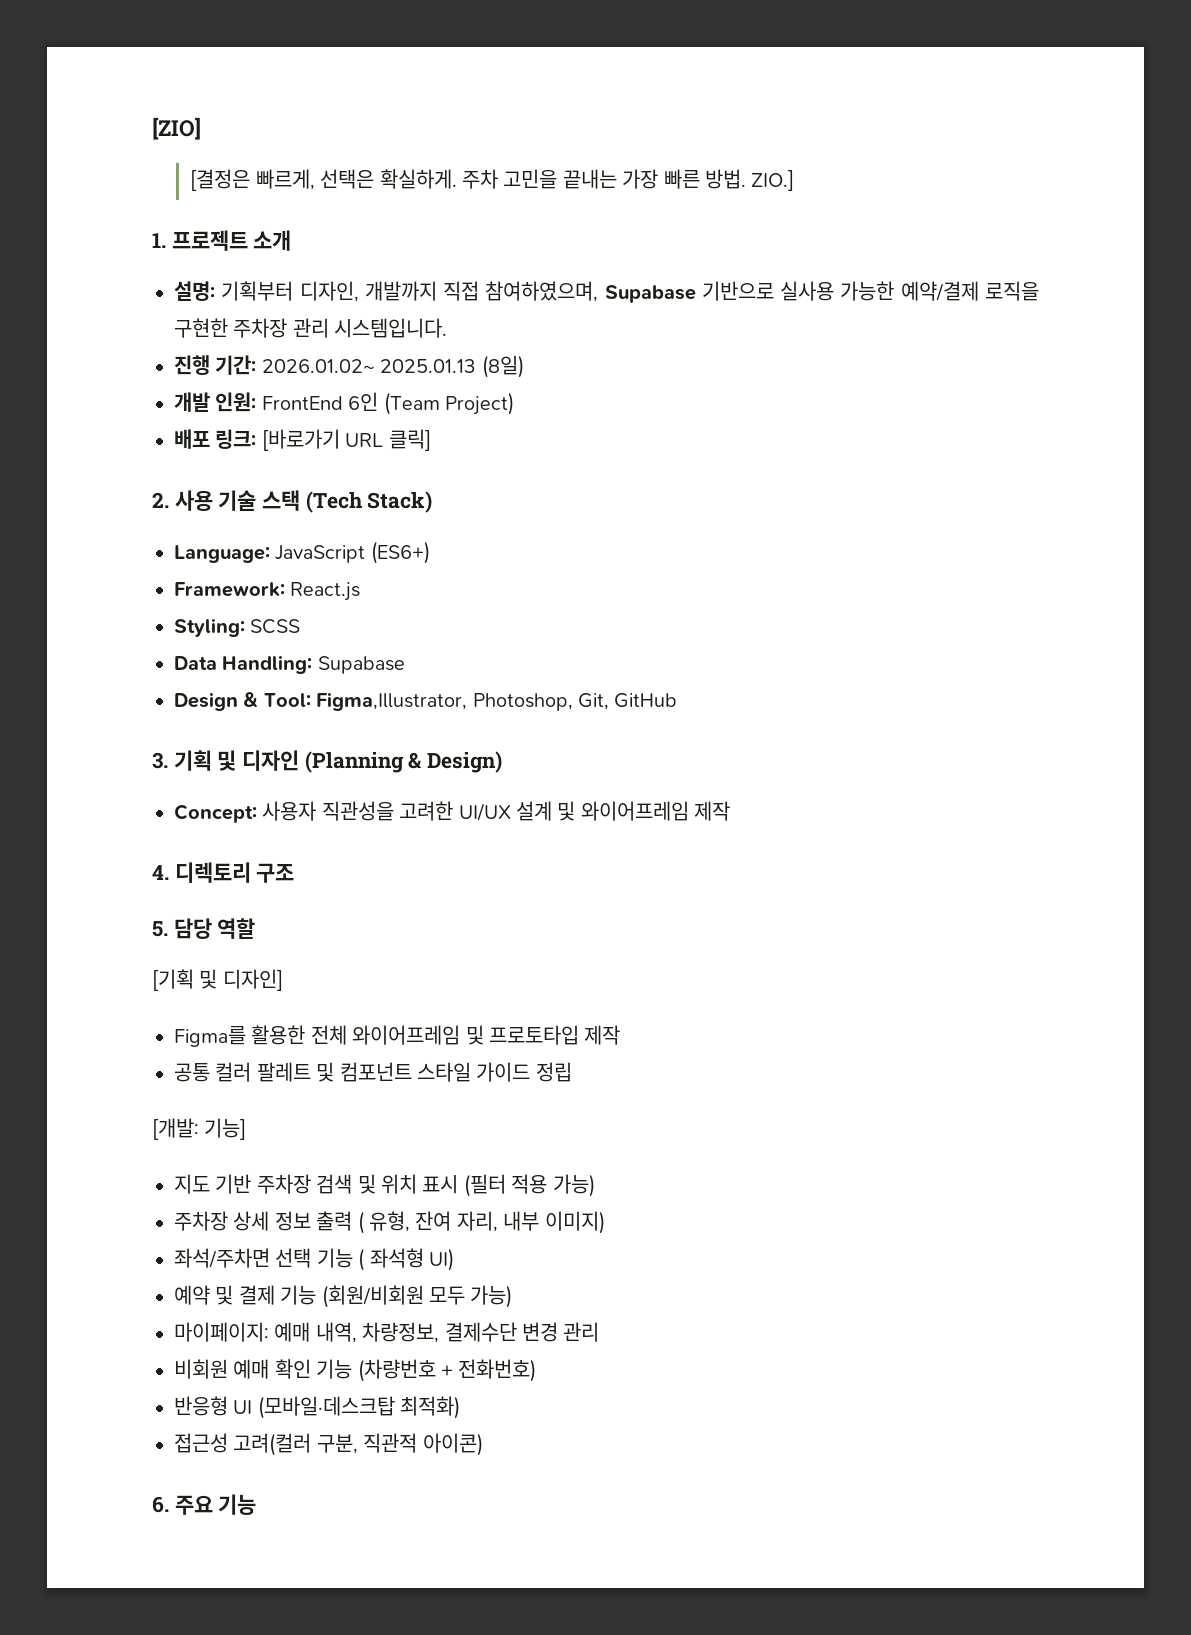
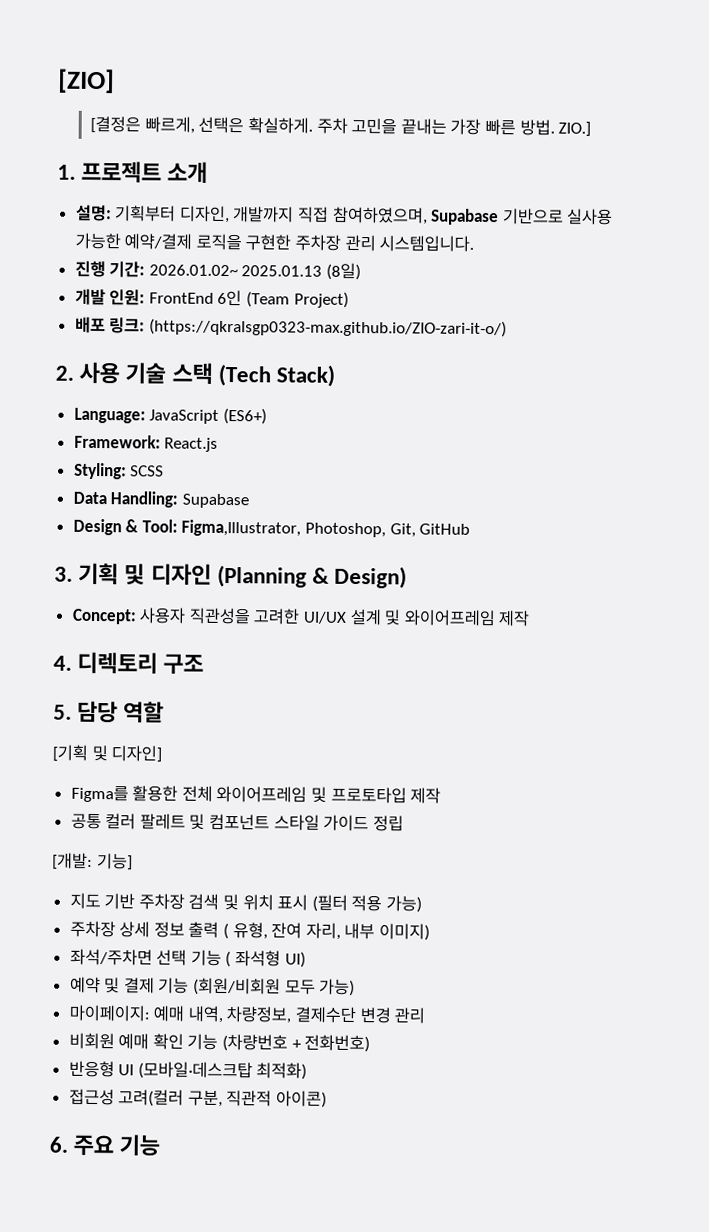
- 배포 링크: [바로가기 URL 클릭]
+ 배포 링크: (https://qkralsgp0323-max.github.io/ZIO-zari-it-o/)

